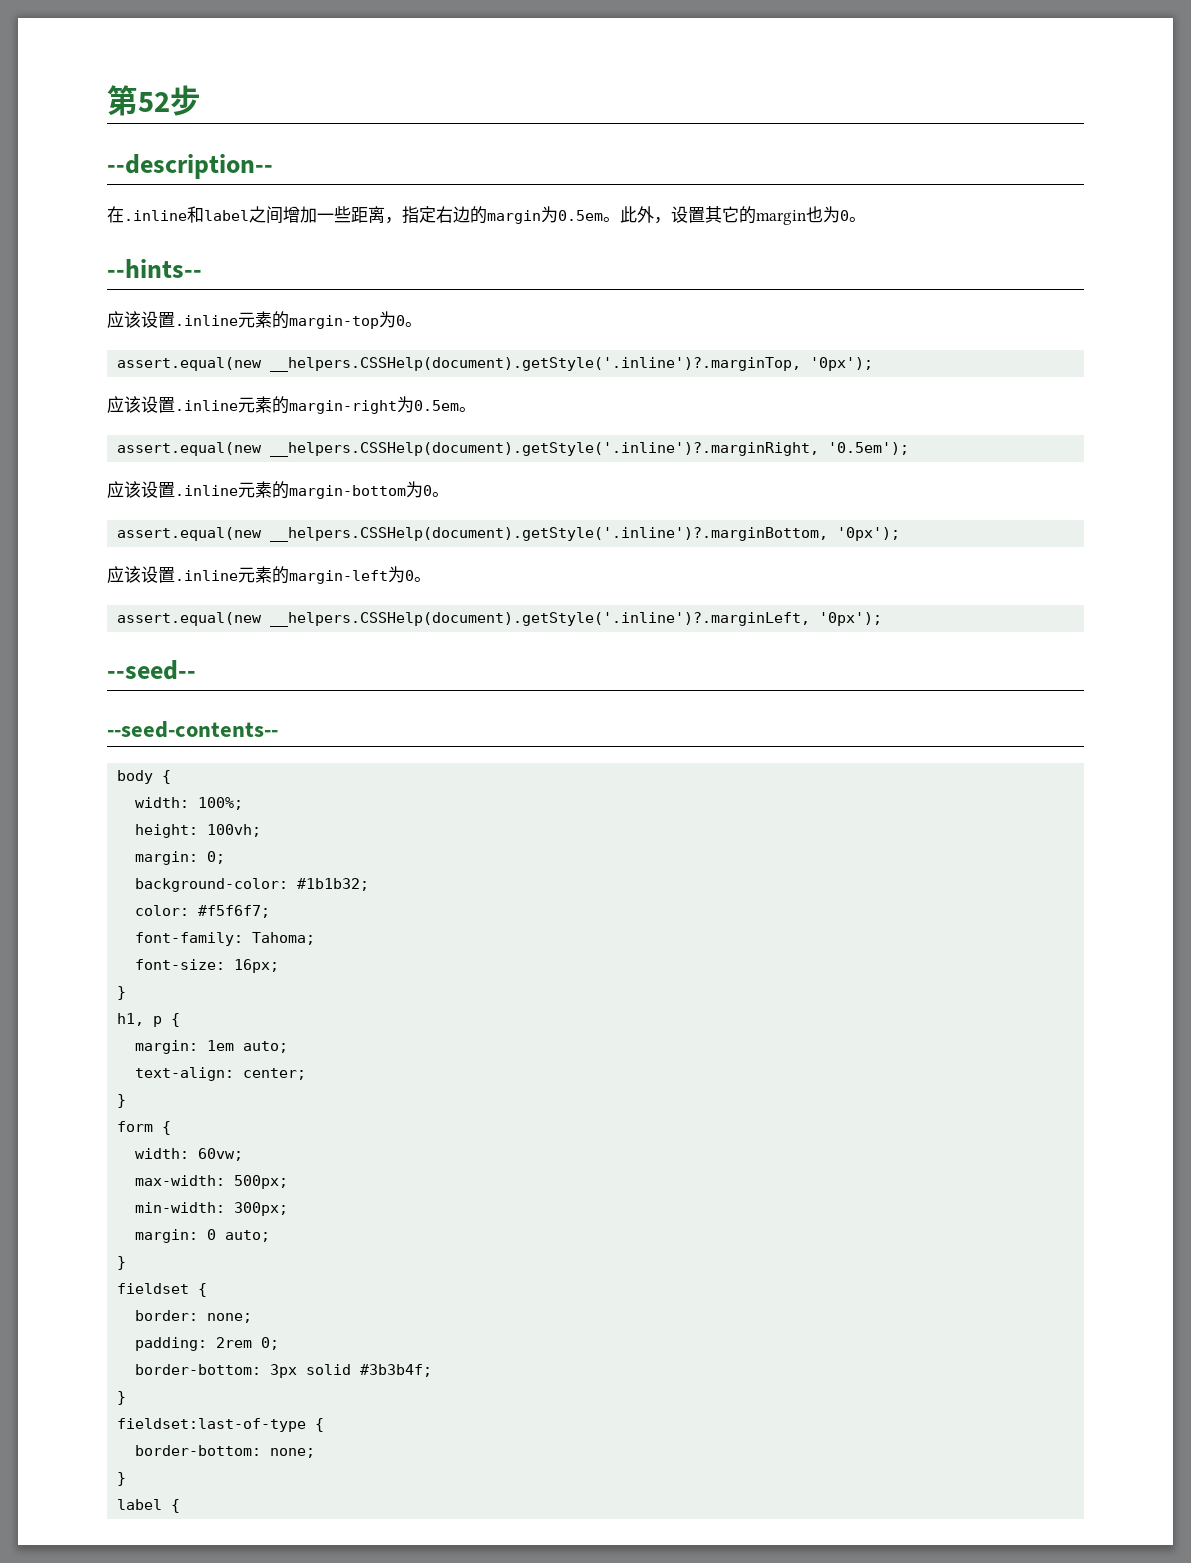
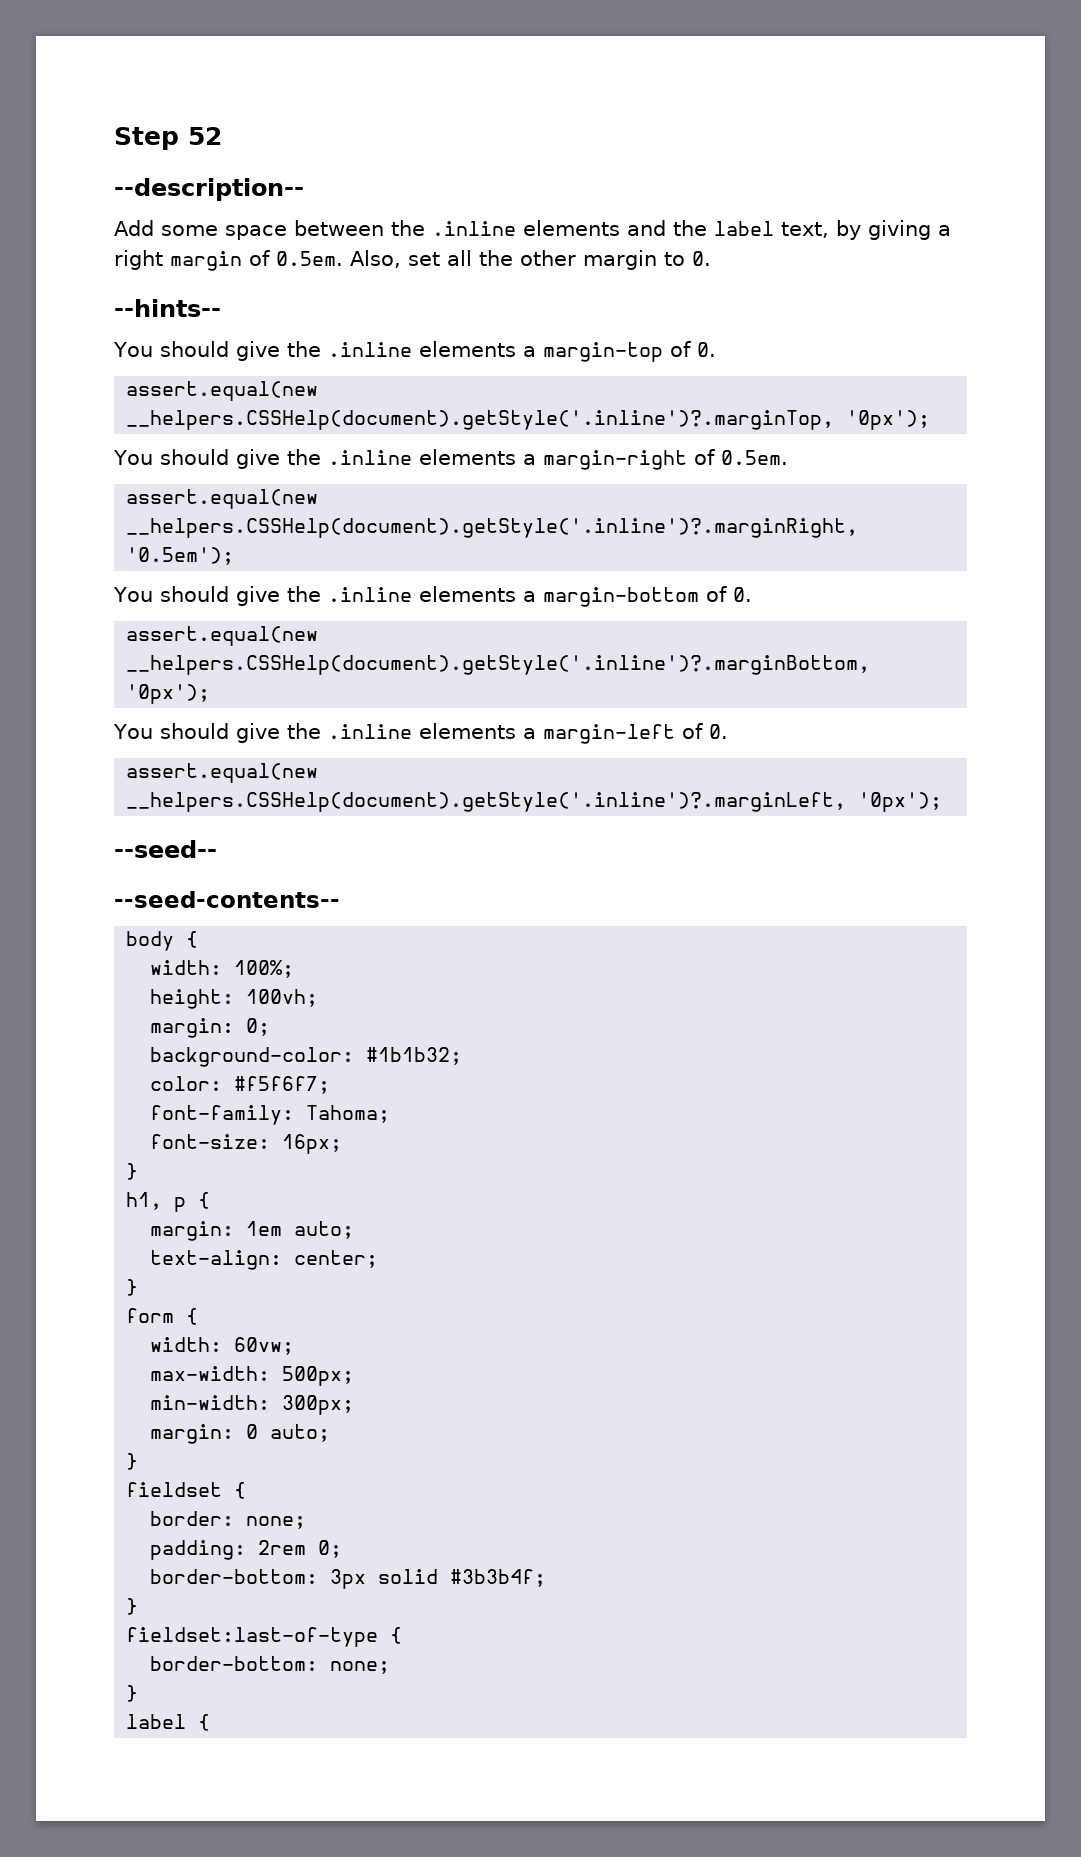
- 第52步
+ Step 52
- 在.inline和label之间增加一些距离，指定右边的margin为0.5em。此外，设置其它的margin也为0。
+ Add some space between the .inline elements and the label text, by giving a right margin of 0.5em. Also, set all the other margin to 0.
  --hints--
- 应该设置.inline元素的margin-top为0。
+ You should give the .inline elements a margin-top of 0.
  assert.equal(new __helpers.CSSHelp(document).getStyle('.inline')?.marginTop, '0px');
- 应该设置.inline元素的margin-right为0.5em。
+ You should give the .inline elements a margin-right of 0.5em.
  assert.equal(new __helpers.CSSHelp(document).getStyle('.inline')?.marginRight, '0.5em');
- 应该设置.inline元素的margin-bottom为0。
+ You should give the .inline elements a margin-bottom of 0.
  assert.equal(new __helpers.CSSHelp(document).getStyle('.inline')?.marginBottom, '0px');
- 应该设置.inline元素的margin-left为0。
+ You should give the .inline elements a margin-left of 0.

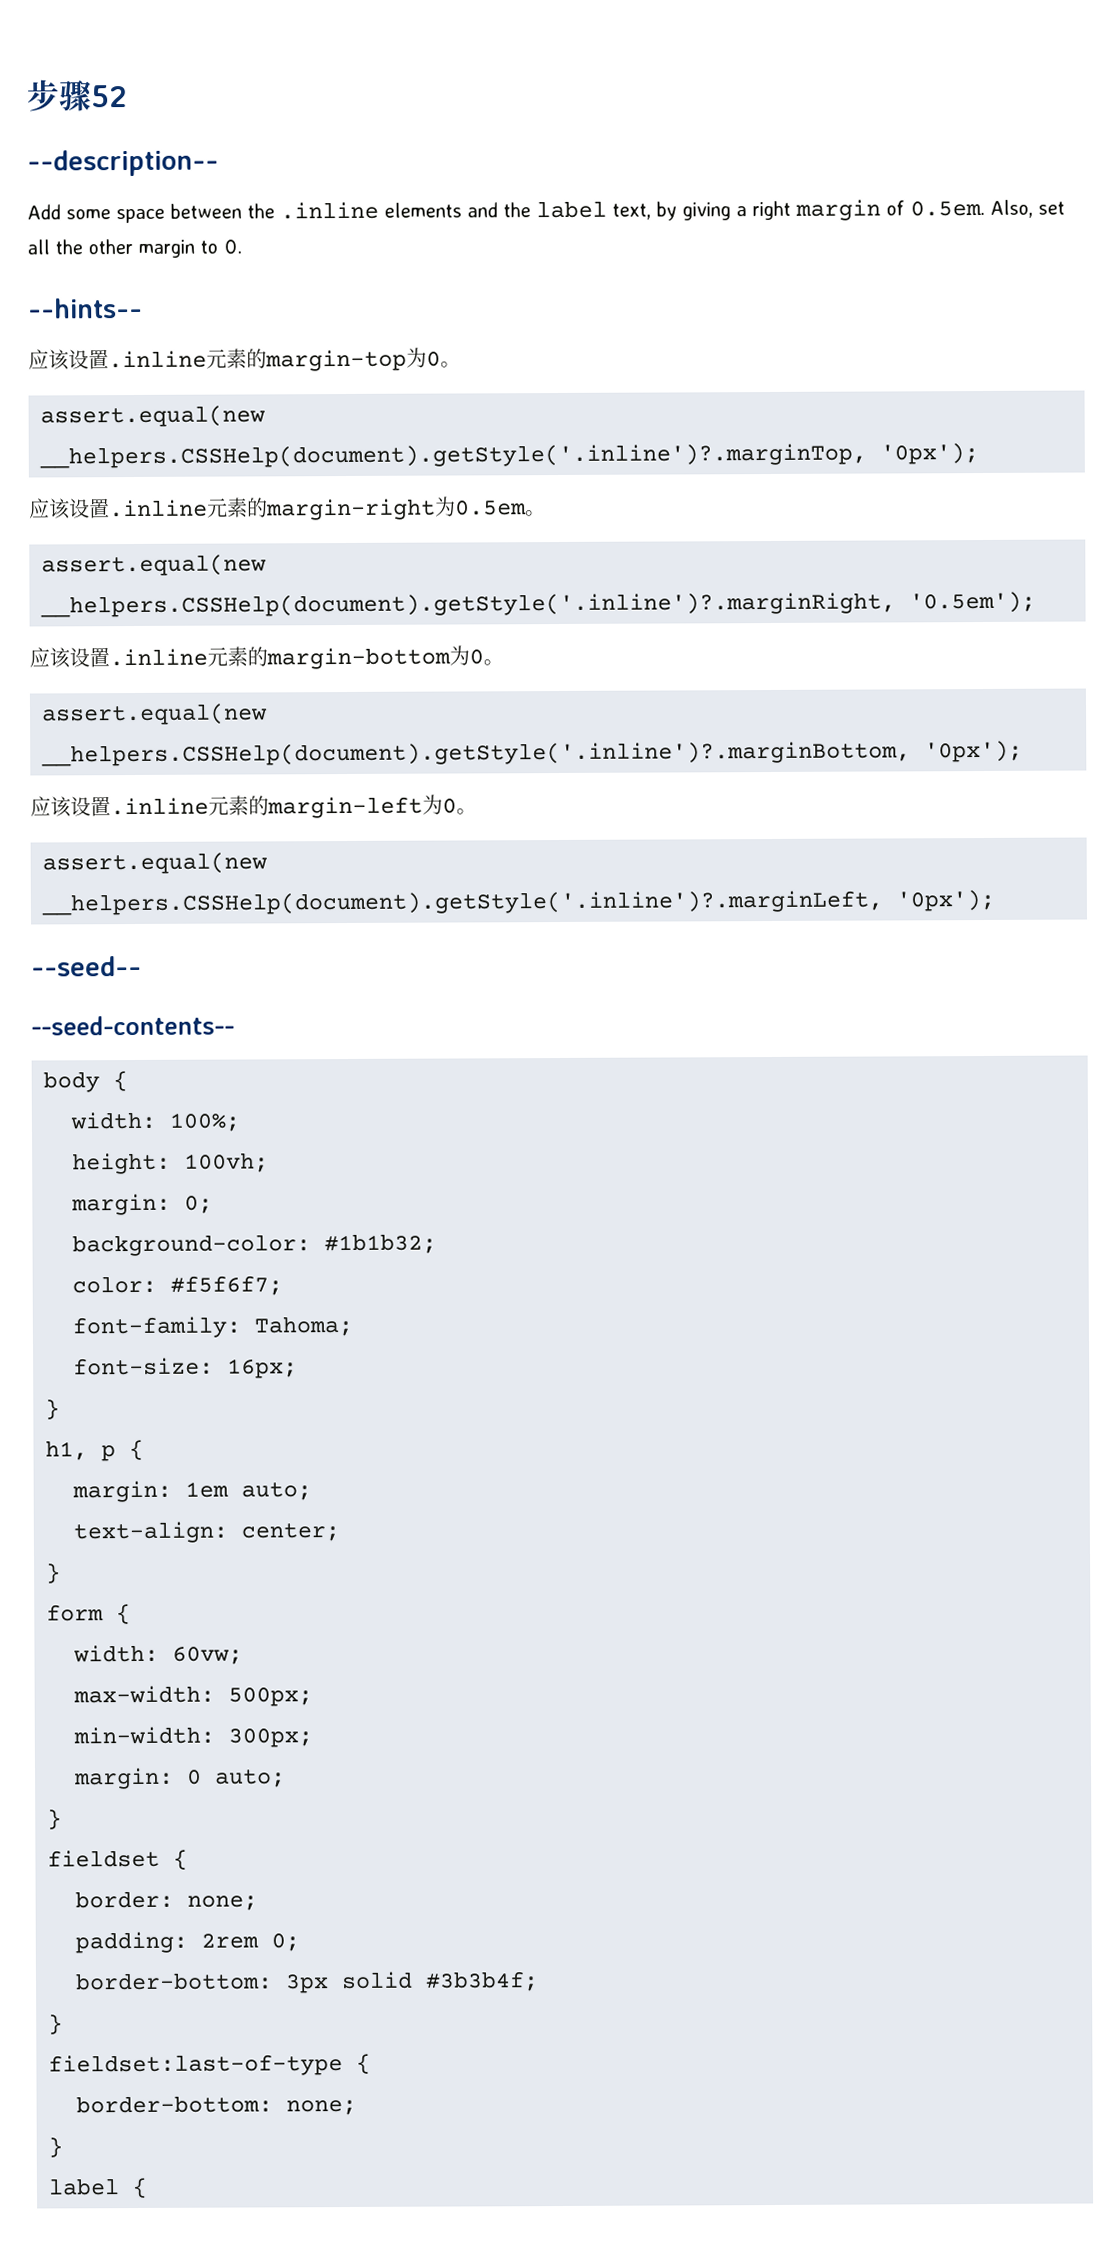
- Step 52
+ 步骤52
- You should give the .inline elements a margin-top of 0.
+ 应该设置.inline元素的margin-top为0。
  assert.equal(new __helpers.CSSHelp(document).getStyle('.inline')?.marginTop, '0px');
- You should give the .inline elements a margin-right of 0.5em.
+ 应该设置.inline元素的margin-right为0.5em。
  assert.equal(new __helpers.CSSHelp(document).getStyle('.inline')?.marginRight, '0.5em');
- You should give the .inline elements a margin-bottom of 0.
+ 应该设置.inline元素的margin-bottom为0。
  assert.equal(new __helpers.CSSHelp(document).getStyle('.inline')?.marginBottom, '0px');
- You should give the .inline elements a margin-left of 0.
+ 应该设置.inline元素的margin-left为0。

